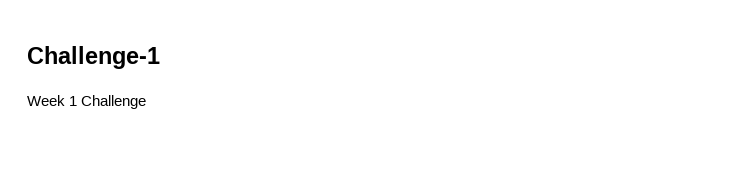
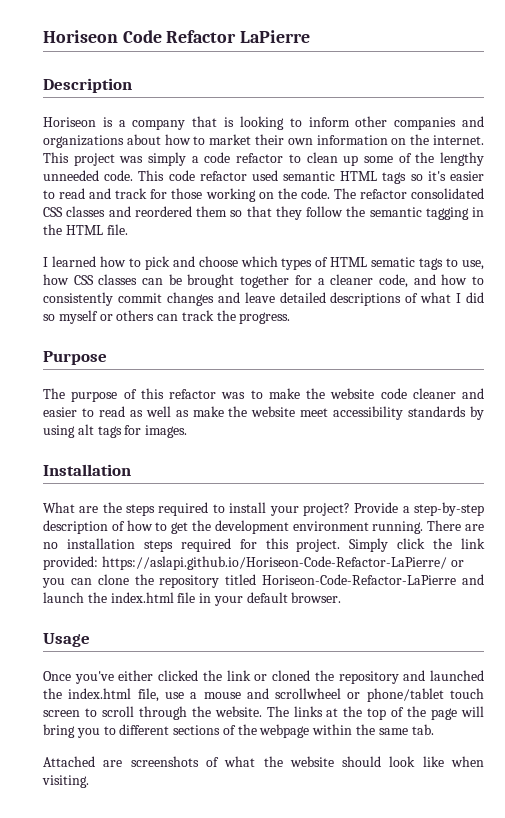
- Challenge-1
- Week 1 Challenge
+ Horiseon Code Refactor LaPierre
+ Description
+ Horiseon is a company that is looking to inform other companies and organizations about how to market their own information on the internet. This project was simply a code refactor to clean up some of the lengthy unneeded code. This code refactor used semantic HTML tags so it's easier to read and track for those working on the code. The refactor consolidated CSS classes and reordered them so that they follow the semantic tagging in the HTML file.
+ I learned how to pick and choose which types of HTML sematic tags to use, how CSS classes can be brought together for a cleaner code, and how to consistently commit changes and leave detailed descriptions of what I did so myself or others can track the progress.
+ Purpose
+ The purpose of this refactor was to make the website code cleaner and easier to read as well as make the website meet accessibility standards by using alt tags for images.
+ Installation
+ What are the steps required to install your project? Provide a step-by-step description of how to get the development environment running. There are no installation steps required for this project. Simply click the link provided: https://aslapi.github.io/Horiseon-Code-Refactor-LaPierre/ or you can clone the repository titled Horiseon-Code-Refactor-LaPierre and launch the index.html file in your default browser.
+ Usage
+ Once you've either clicked the link or cloned the repository and launched the index.html file, use a mouse and scrollwheel or phone/tablet touch screen to scroll through the website. The links at the top of the page will bring you to different sections of the webpage within the same tab.
+ Attached are screenshots of what the website should look like when visiting.

